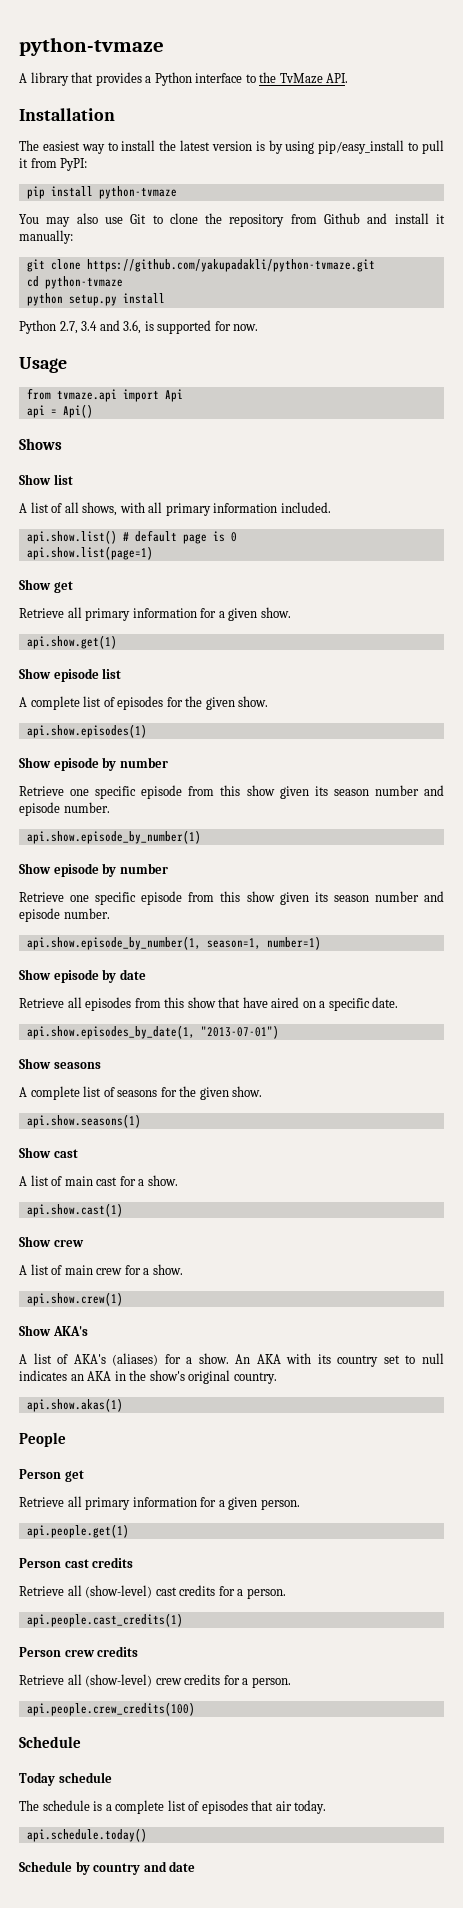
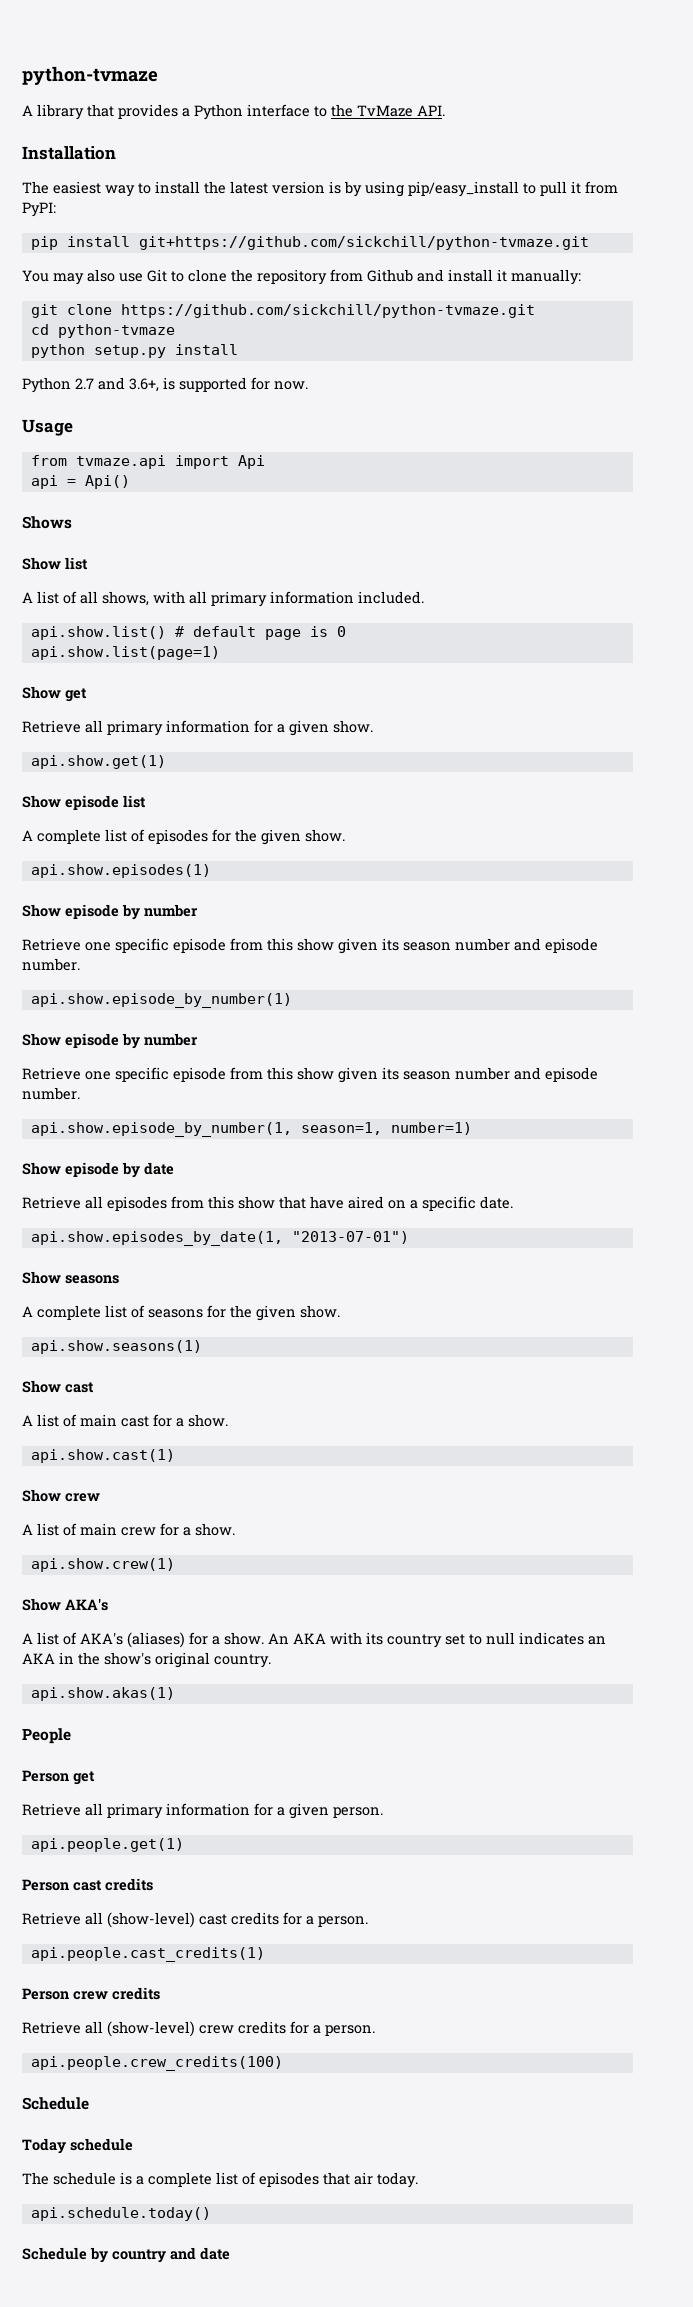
- pip install python-tvmaze
+ pip install git+https://github.com/sickchill/python-tvmaze.git
- git clone https://github.com/yakupadakli/python-tvmaze.git
+ git clone https://github.com/sickchill/python-tvmaze.git
- Python 2.7, 3.4 and 3.6, is supported for now.
+ Python 2.7 and 3.6+, is supported for now.

